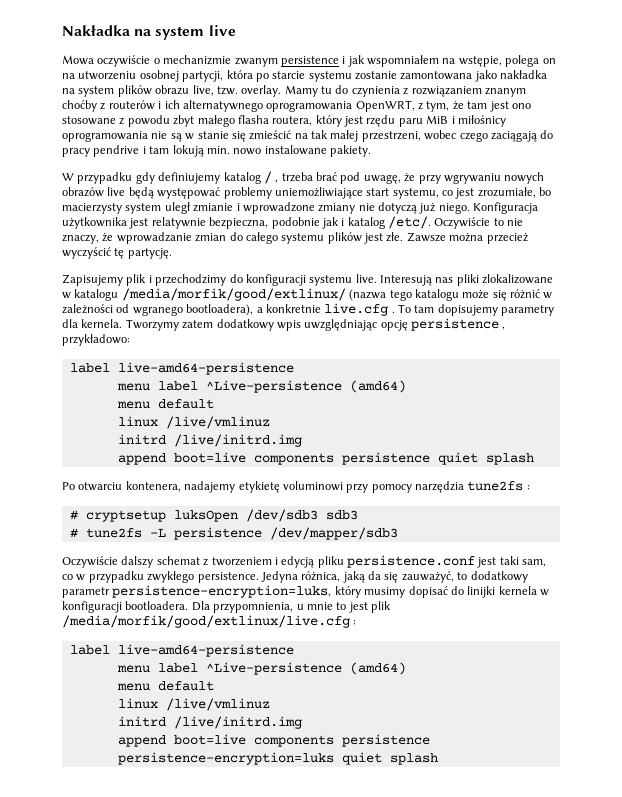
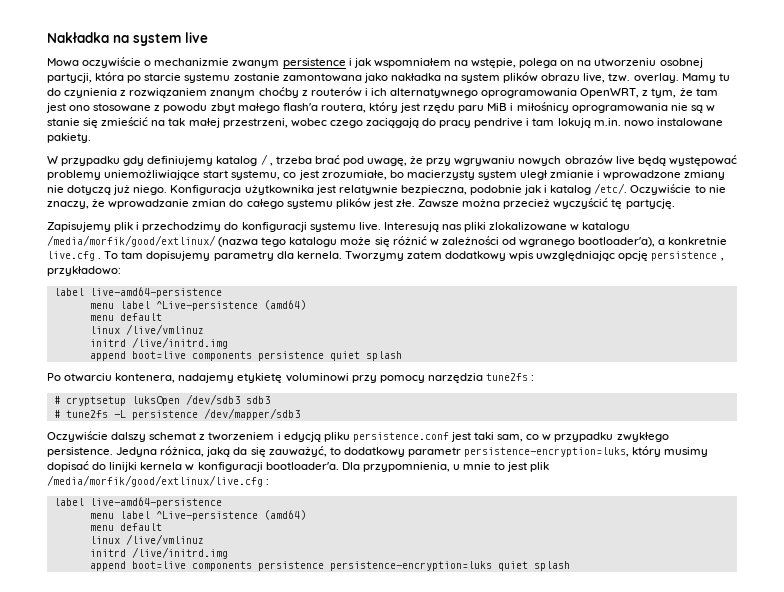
- Mamy tu do czynienia z rozwiązaniem znanym choćby z routerów i ich alternatywnego oprogramowania OpenWRT, z tym, że tam jest ono stosowane z powodu zbyt małego flasha routera, który jest rzędu paru MiB i miłośnicy oprogramowania nie są w stanie się zmieścić na tak małej przestrzeni, wobec czego zaciągają do pracy pendrive i tam lokują min. nowo instalowane pakiety.
+ Mamy tu do czynienia z rozwiązaniem znanym choćby z routerów i ich alternatywnego oprogramowania OpenWRT, z tym, że tam jest ono stosowane z powodu zbyt małego flash'a routera, który jest rzędu paru MiB i miłośnicy oprogramowania nie są w stanie się zmieścić na tak małej przestrzeni, wobec czego zaciągają do pracy pendrive i tam lokują m.in. nowo instalowane pakiety.
- Interesują nas pliki zlokalizowane w katalogu /media/morfik/good/extlinux/ (nazwa tego katalogu może się różnić w zależności od wgranego bootloadera), a konkretnie live.cfg .
+ Interesują nas pliki zlokalizowane w katalogu /media/morfik/good/extlinux/ (nazwa tego katalogu może się różnić w zależności od wgranego bootloader'a), a konkretnie live.cfg .
- Jedyna różnica, jaką da się zauważyć, to dodatkowy parametr persistence-encryption=luks, który musimy dopisać do linijki kernela w konfiguracji bootloadera.
+ Jedyna różnica, jaką da się zauważyć, to dodatkowy parametr persistence-encryption=luks, który musimy dopisać do linijki kernela w konfiguracji bootloader'a.

